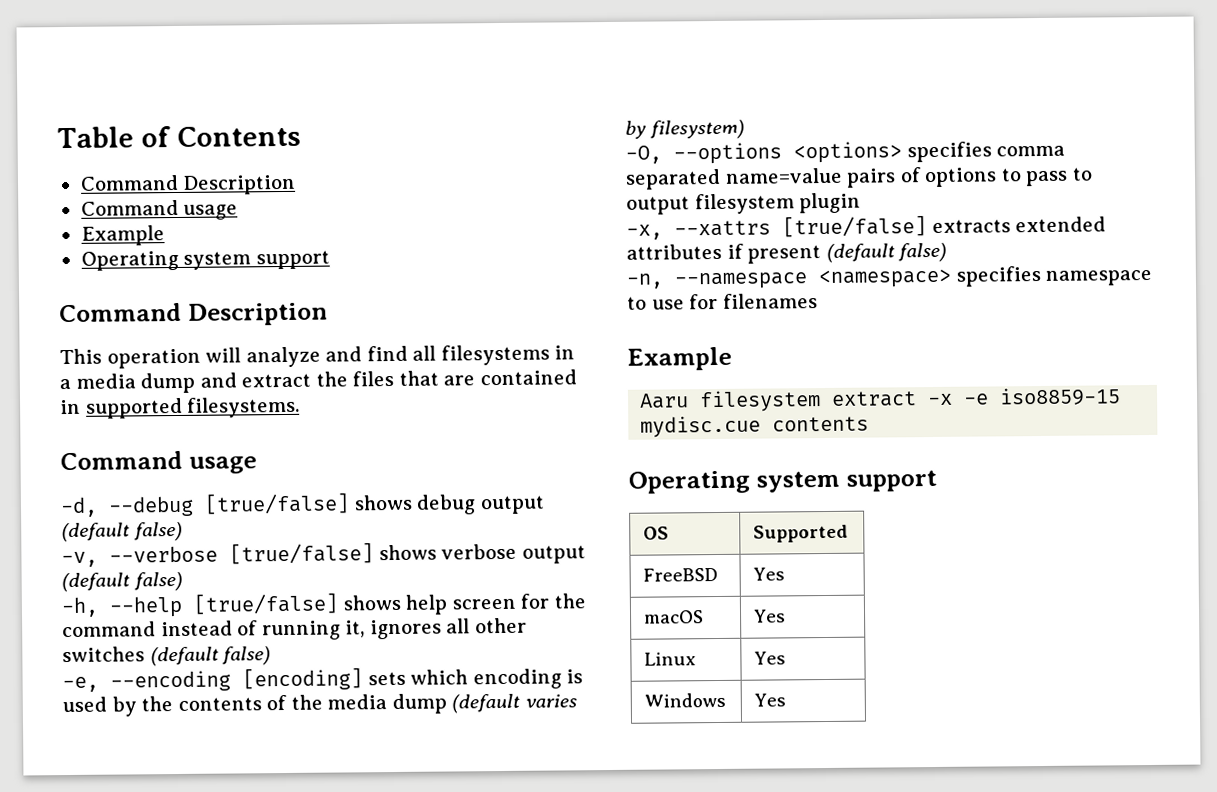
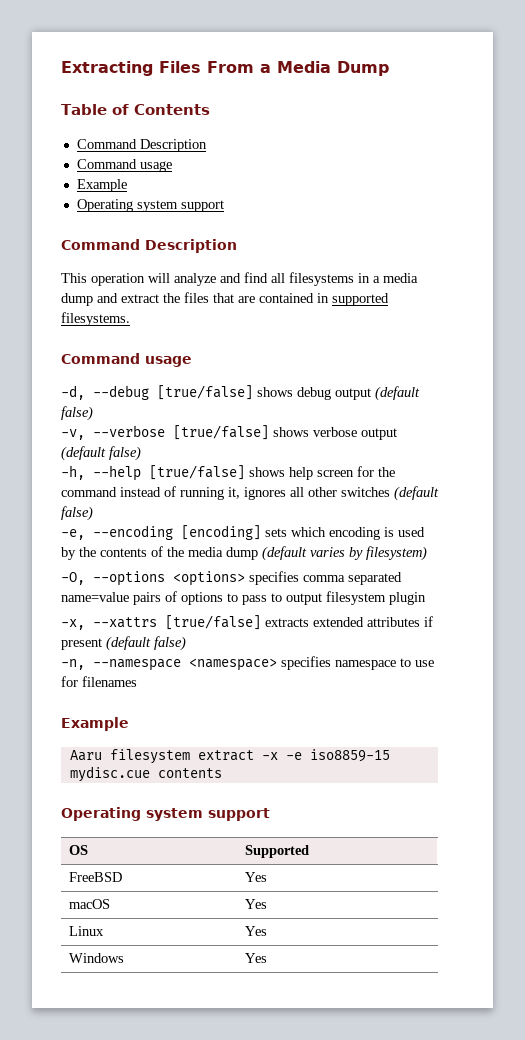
+ Extracting Files From a Media Dump

